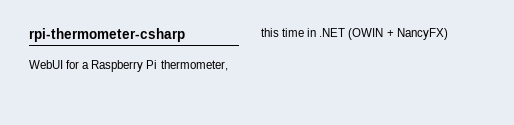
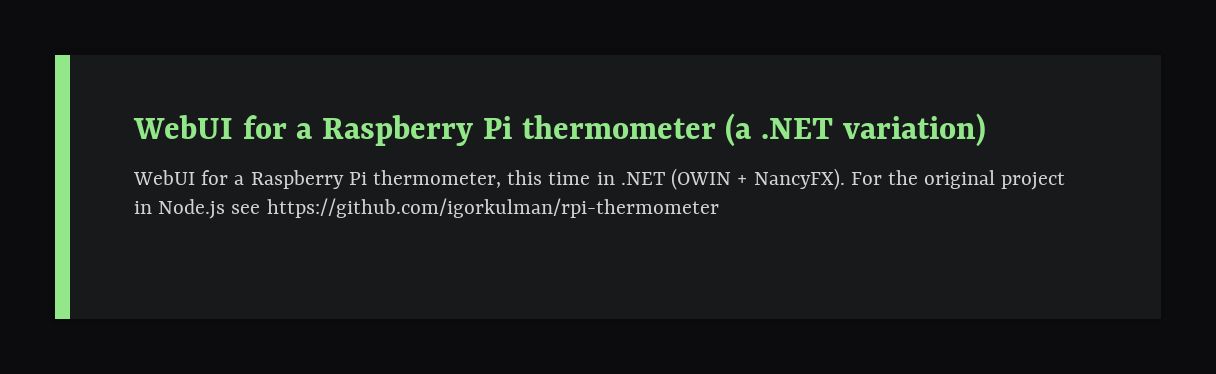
- rpi-thermometer-csharp
+ WebUI for a Raspberry Pi thermometer (a .NET variation)
- WebUI for a Raspberry Pi thermometer, this time in .NET (OWIN + NancyFX)
+ WebUI for a Raspberry Pi thermometer, this time in .NET (OWIN + NancyFX). For the original project in Node.js see https://github.com/igorkulman/rpi-thermometer

